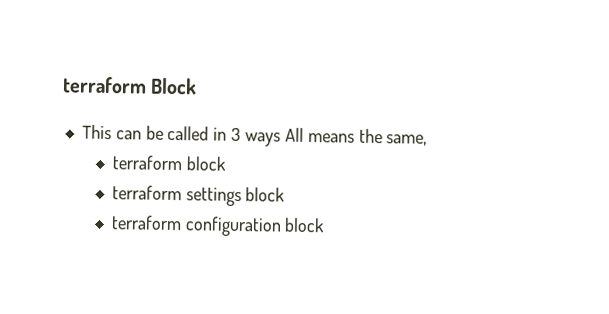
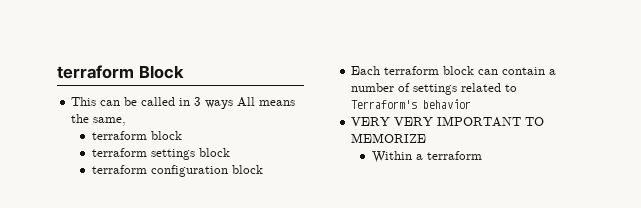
+ Each terraform block can contain a number of settings related to Terraform's behavior
+ VERY VERY IMPORTANT TO MEMORIZE
+ Within a terraform

